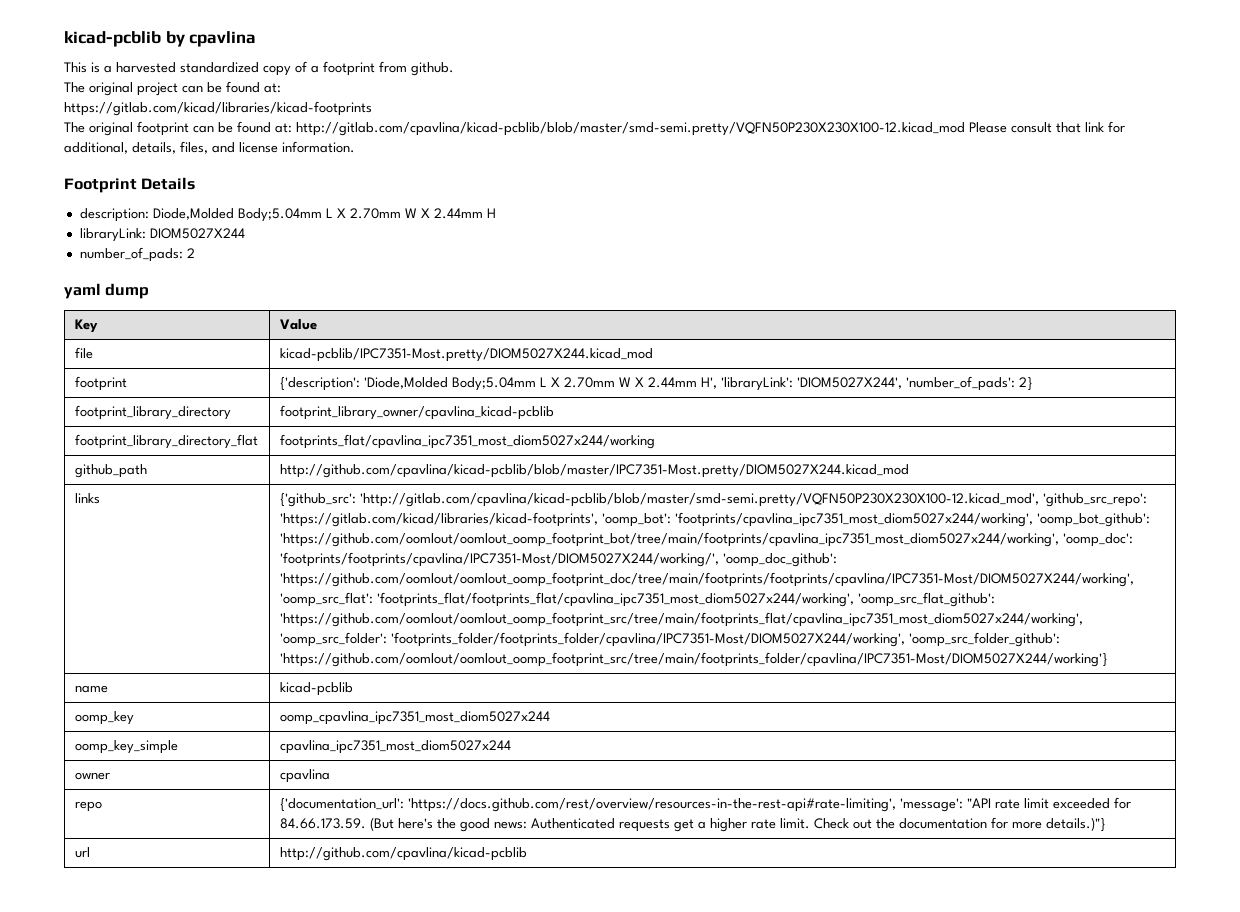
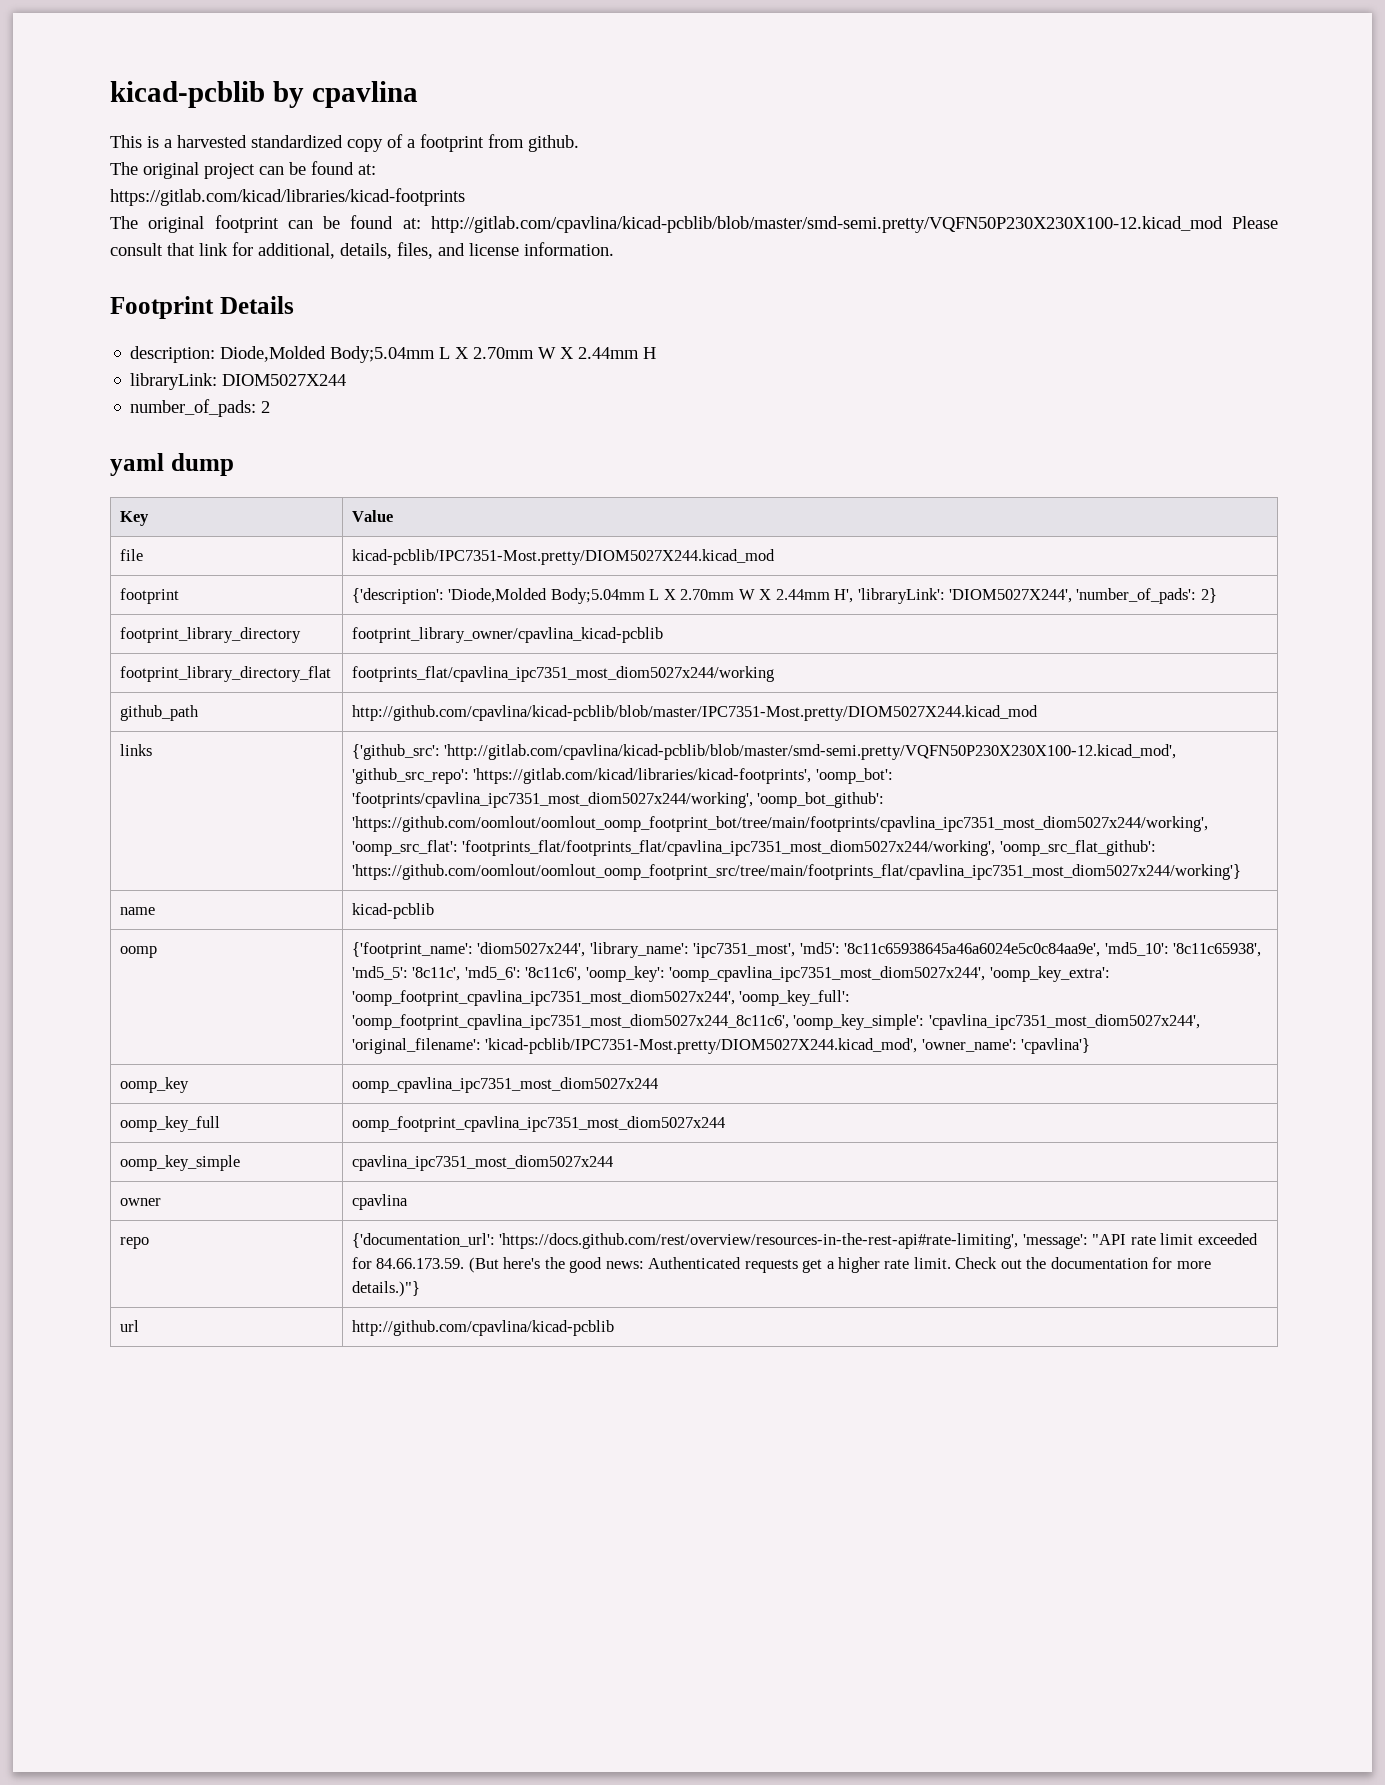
- links | {'github_src': 'http://gitlab.com/cpavlina/kicad-pcblib/blob/master/smd-semi.pretty/VQFN50P230X230X100-12.kicad_mod', 'github_src_repo': 'https://gitlab.com/kicad/libraries/kicad-footprints', 'oomp_bot': 'footprints/cpavlina_ipc7351_most_diom5027x244/working', 'oomp_bot_github': 'https://github.com/oomlout/oomlout_oomp_footprint_bot/tree/main/footprints/cpavlina_ipc7351_most_diom5027x244/working', 'oomp_doc': 'footprints/footprints/cpavlina/IPC7351-Most/DIOM5027X244/working/', 'oomp_doc_github': 'https://github.com/oomlout/oomlout_oomp_footprint_doc/tree/main/footprints/footprints/cpavlina/IPC7351-Most/DIOM5027X244/working', 'oomp_src_flat': 'footprints_flat/footprints_flat/cpavlina_ipc7351_most_diom5027x244/working', 'oomp_src_flat_github': 'https://github.com/oomlout/oomlout_oomp_footprint_src/tree/main/footprints_flat/cpavlina_ipc7351_most_diom5027x244/working', 'oomp_src_folder': 'footprints_folder/footprints_folder/cpavlina/IPC7351-Most/DIOM5027X244/working', 'oomp_src_folder_github': 'https://github.com/oomlout/oomlout_oomp_footprint_src/tree/main/footprints_folder/cpavlina/IPC7351-Most/DIOM5027X244/working'}
+ links | {'github_src': 'http://gitlab.com/cpavlina/kicad-pcblib/blob/master/smd-semi.pretty/VQFN50P230X230X100-12.kicad_mod', 'github_src_repo': 'https://gitlab.com/kicad/libraries/kicad-footprints', 'oomp_bot': 'footprints/cpavlina_ipc7351_most_diom5027x244/working', 'oomp_bot_github': 'https://github.com/oomlout/oomlout_oomp_footprint_bot/tree/main/footprints/cpavlina_ipc7351_most_diom5027x244/working', 'oomp_src_flat': 'footprints_flat/footprints_flat/cpavlina_ipc7351_most_diom5027x244/working', 'oomp_src_flat_github': 'https://github.com/oomlout/oomlout_oomp_footprint_src/tree/main/footprints_flat/cpavlina_ipc7351_most_diom5027x244/working'}
  name | kicad-pcblib
+ oomp | {'footprint_name': 'diom5027x244', 'library_name': 'ipc7351_most', 'md5': '8c11c65938645a46a6024e5c0c84aa9e', 'md5_10': '8c11c65938', 'md5_5': '8c11c', 'md5_6': '8c11c6', 'oomp_key': 'oomp_cpavlina_ipc7351_most_diom5027x244', 'oomp_key_extra': 'oomp_footprint_cpavlina_ipc7351_most_diom5027x244', 'oomp_key_full': 'oomp_footprint_cpavlina_ipc7351_most_diom5027x244_8c11c6', 'oomp_key_simple': 'cpavlina_ipc7351_most_diom5027x244', 'original_filename': 'kicad-pcblib/IPC7351-Most.pretty/DIOM5027X244.kicad_mod', 'owner_name': 'cpavlina'}
+ oomp_key_full | oomp_footprint_cpavlina_ipc7351_most_diom5027x244

